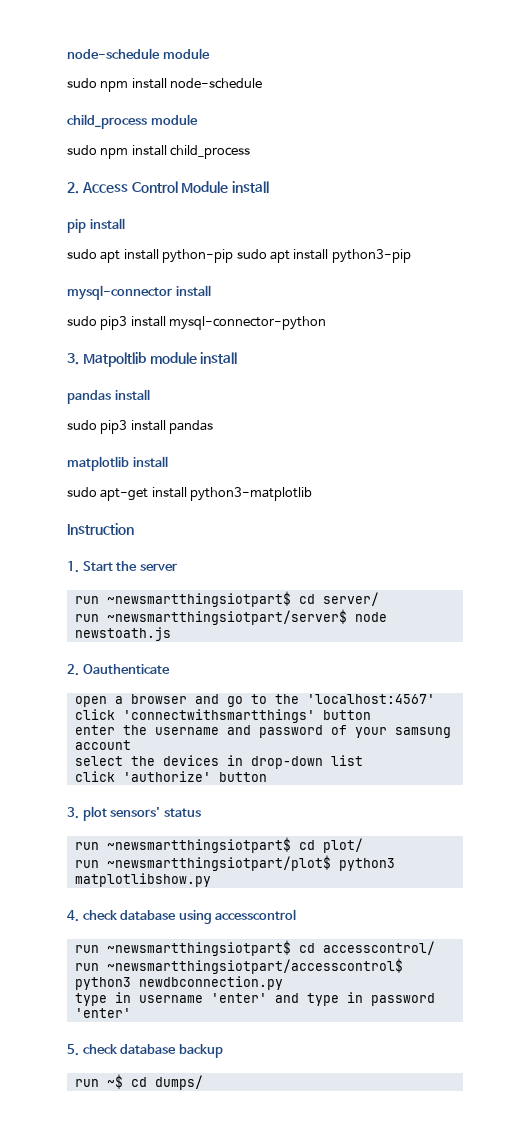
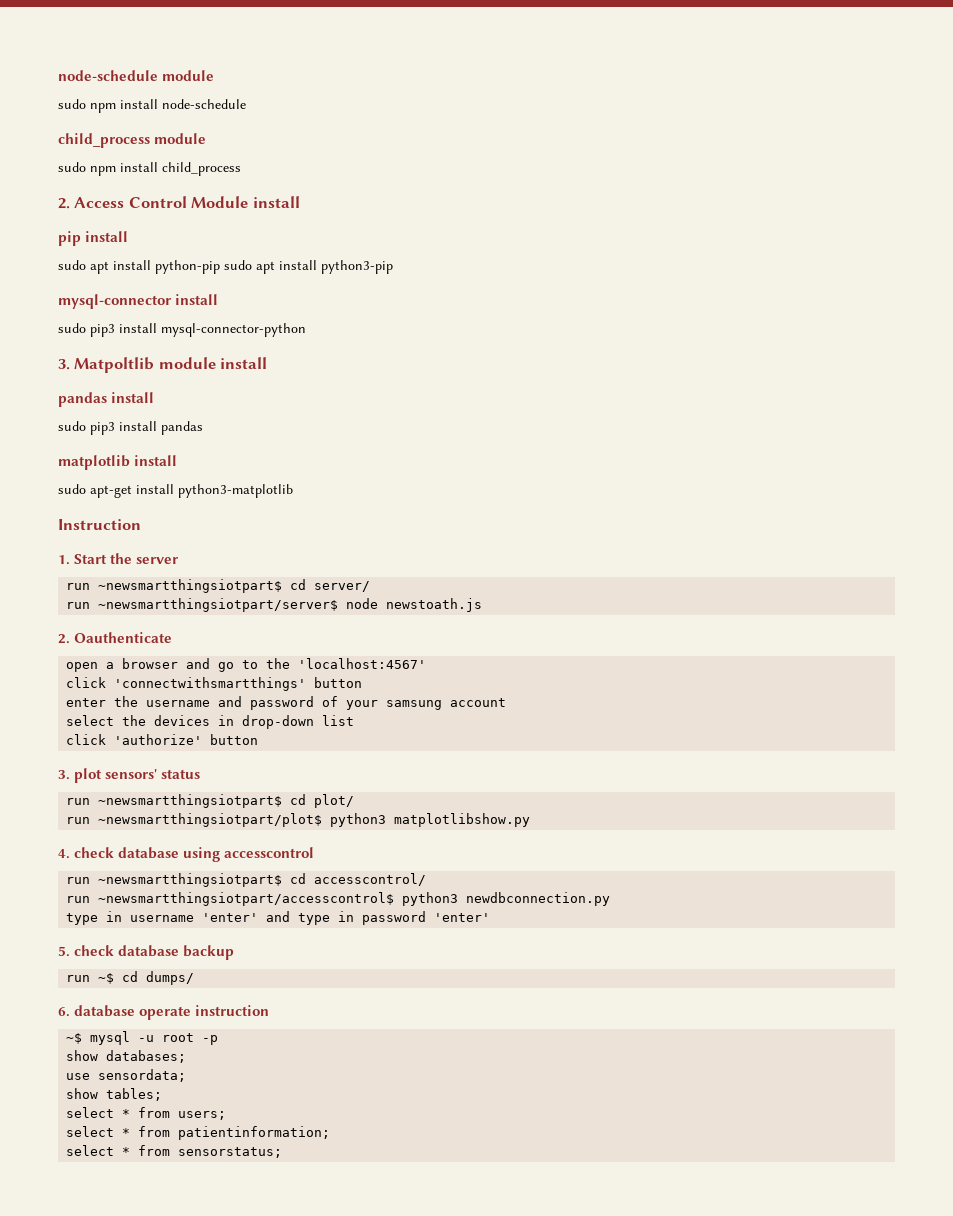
+ 6. database operate instruction
+ ~$ mysql -u root -p
+ show databases;
+ use sensordata;
+ show tables;
+ select * from users;
+ select * from patientinformation;
+ select * from sensorstatus;

